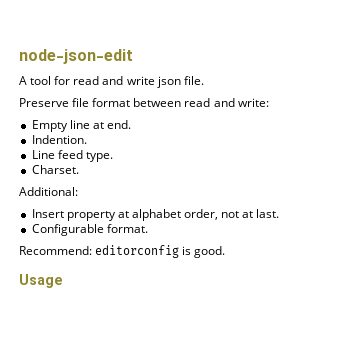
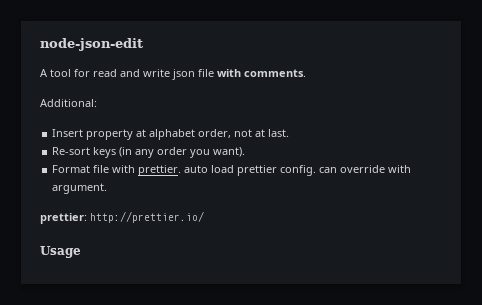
- A tool for read and write json file.
- Preserve file format between read and write:
- Empty line at end.
- Indention.
- Line feed type.
- Charset.
+ A tool for read and write json file with comments.
- Configurable format.
- Recommend: editorconfig is good.
+ Re-sort keys (in any order you want).
+ Format file with prettier. auto load prettier config. can override with argument.
+ prettier: http://prettier.io/

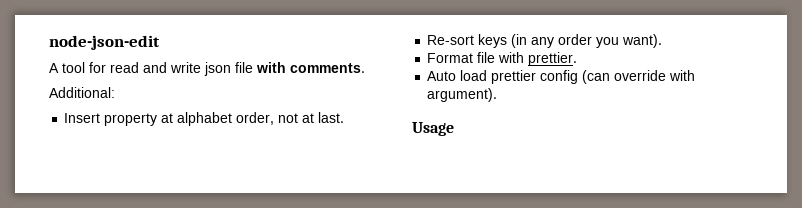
- Format file with prettier. auto load prettier config. can override with argument.
- prettier: http://prettier.io/
+ Format file with prettier.
+ Auto load prettier config (can override with argument).

